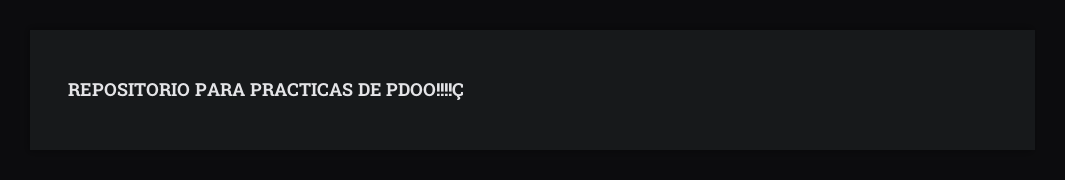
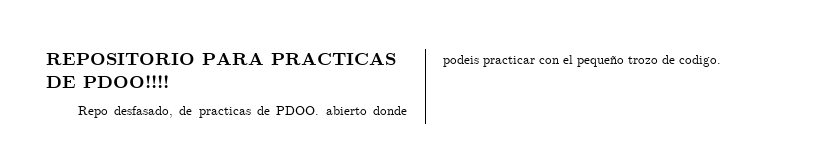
- REPOSITORIO PARA PRACTICAS DE PDOO!!!!Ç
+ REPOSITORIO PARA PRACTICAS DE PDOO!!!!
+ Repo desfasado, de practicas de PDOO. abierto donde podeis practicar con el pequeño trozo de codigo.

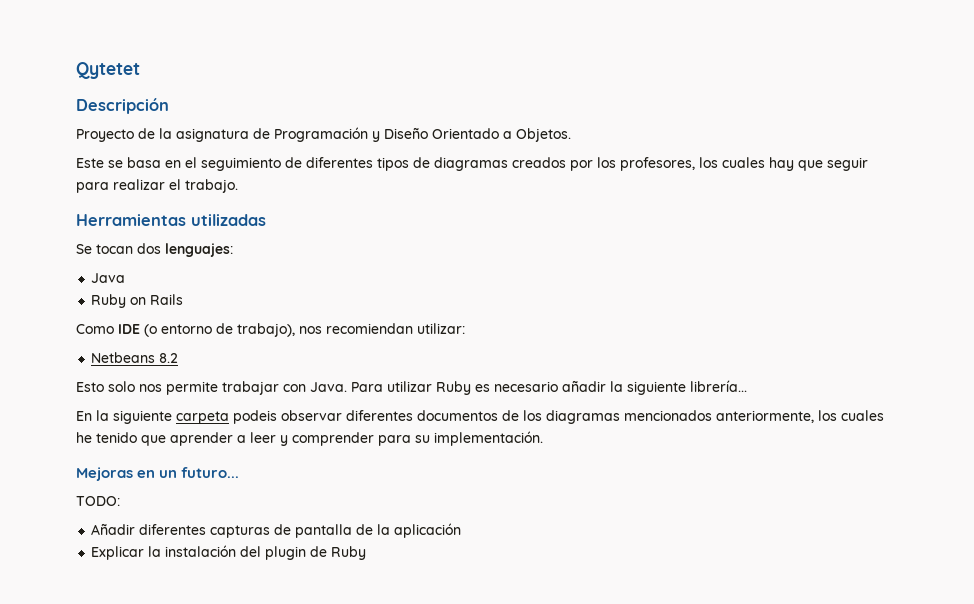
- REPOSITORIO PARA PRACTICAS DE PDOO!!!!
- Repo desfasado, de practicas de PDOO. abierto donde podeis practicar con el pequeño trozo de codigo.
+ Qytetet
+ Descripción
+ Proyecto de la asignatura de Programación y Diseño Orientado a Objetos.
+ Este se basa en el seguimiento de diferentes tipos de diagramas creados por los profesores, los cuales hay que seguir para realizar el trabajo.
+ Herramientas utilizadas
+ Se tocan dos lenguajes:
+ Java
+ Ruby on Rails
+ Como IDE (o entorno de trabajo), nos recomiendan utilizar:
+ Netbeans 8.2
+ Esto solo nos permite trabajar con Java. Para utilizar Ruby es necesario añadir la siguiente librería...
+ En la siguiente carpeta podeis observar diferentes documentos de los diagramas mencionados anteriormente, los cuales he tenido que aprender a leer y comprender para su implementación.
+ Mejoras en un futuro...
+ TODO:
+ Añadir diferentes capturas de pantalla de la aplicación
+ Explicar la instalación del plugin de Ruby

